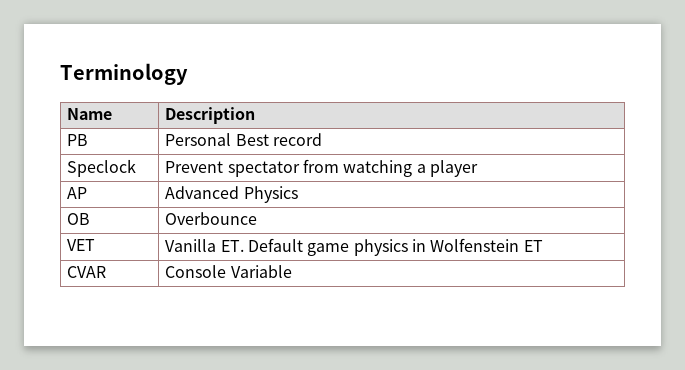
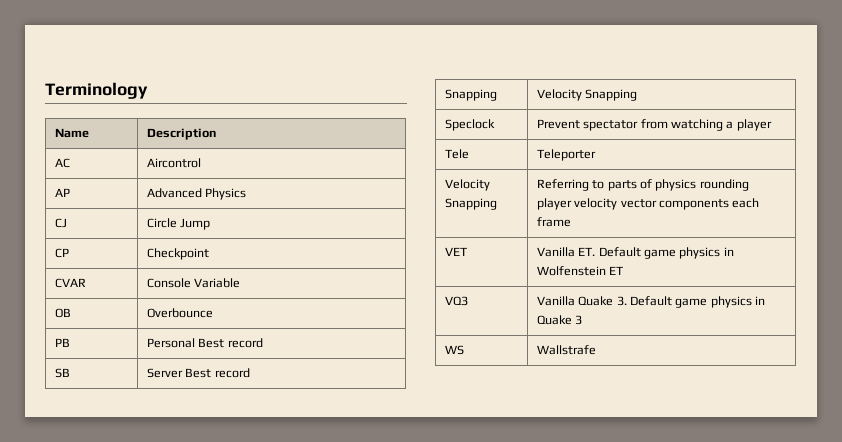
+ AC | Aircontrol
+ AP | Advanced Physics
+ CJ | Circle Jump
+ CP | Checkpoint
+ CVAR | Console Variable
+ OB | Overbounce
  PB | Personal Best record
+ SB | Server Best record
+ Snapping | Velocity Snapping
- AP | Advanced Physics
- OB | Overbounce
+ Tele | Teleporter
+ Velocity Snapping | Referring to parts of physics rounding player velocity vector components each frame
- CVAR | Console Variable
+ VQ3 | Vanilla Quake 3. Default game physics in Quake 3
+ WS | Wallstrafe

